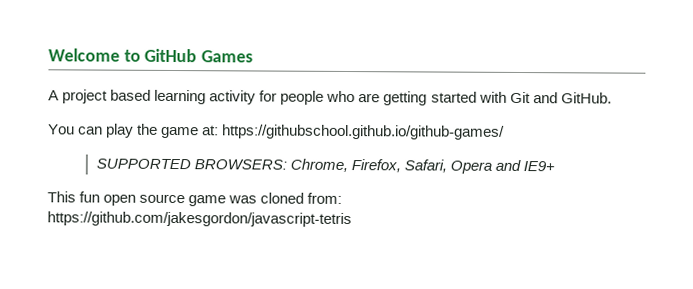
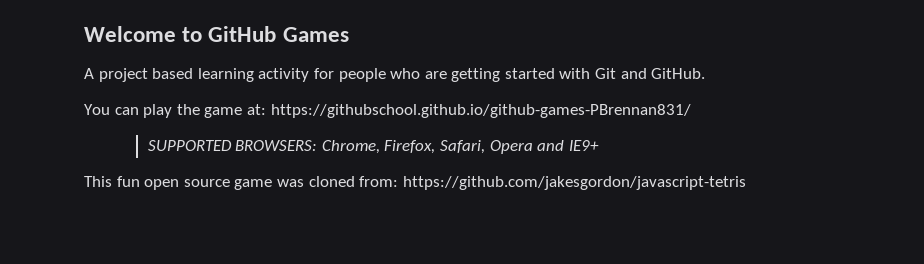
- You can play the game at: https://githubschool.github.io/github-games/
+ You can play the game at: https://githubschool.github.io/github-games-PBrennan831/

